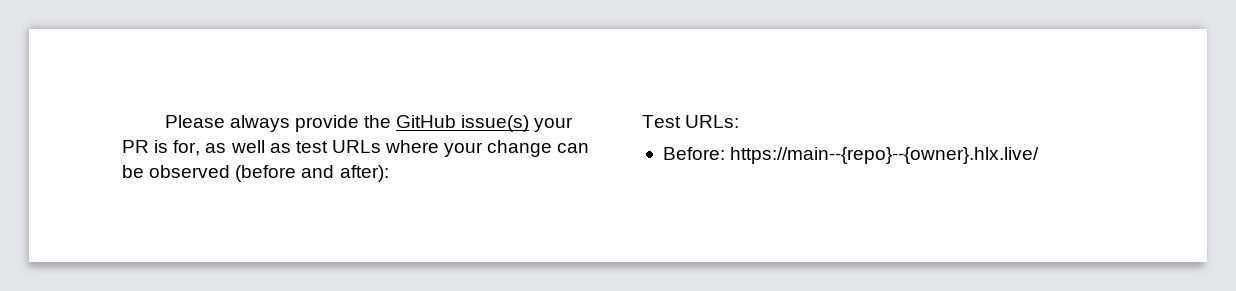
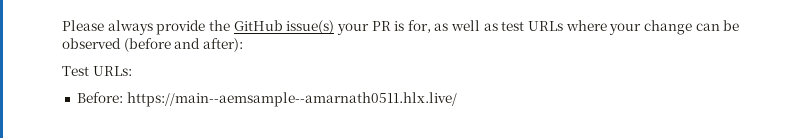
- Before: https://main--{repo}--{owner}.hlx.live/
+ Before: https://main--aemsample--amarnath0511.hlx.live/

